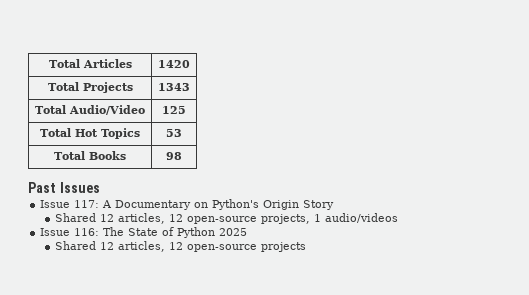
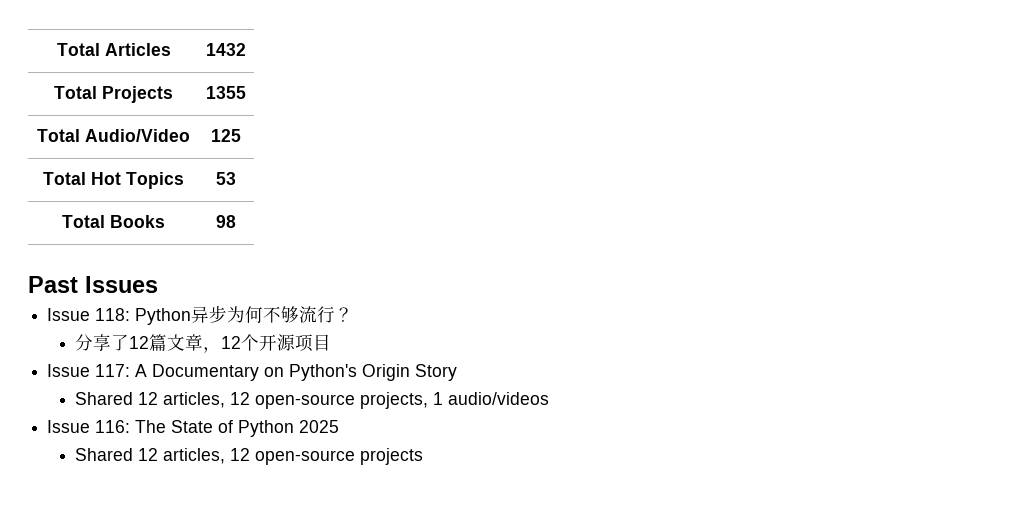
- Total Articles | 1420
+ Total Articles | 1432
- Total Projects | 1343
+ Total Projects | 1355
+ Issue 118: Python异步为何不够流行？
+ 分享了12篇文章，12个开源项目

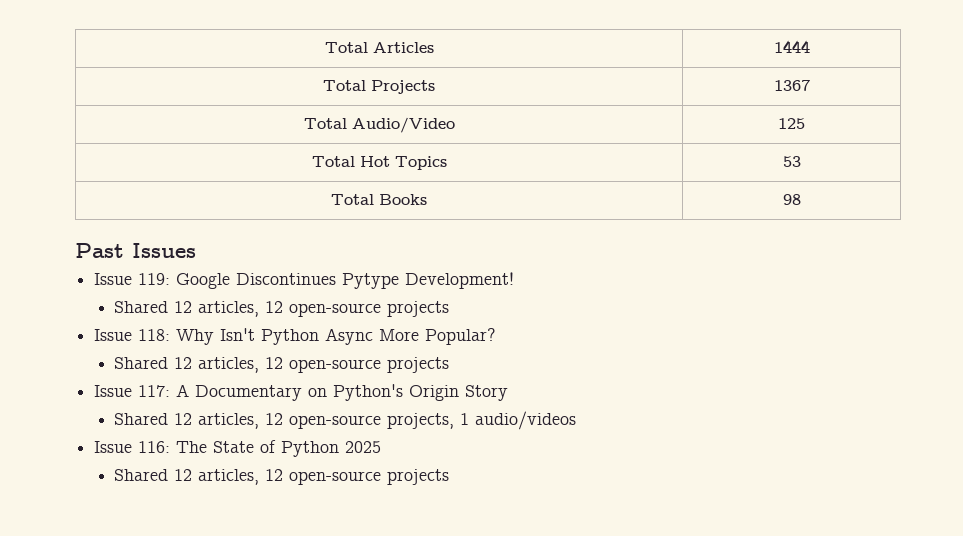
- Total Articles | 1432
+ Total Articles | 1444
- Total Projects | 1355
+ Total Projects | 1367
- Issue 118: Python异步为何不够流行？
- 分享了12篇文章，12个开源项目
+ Issue 119: Google Discontinues Pytype Development!
+ Shared 12 articles, 12 open-source projects
+ Issue 118: Why Isn't Python Async More Popular?
+ Shared 12 articles, 12 open-source projects

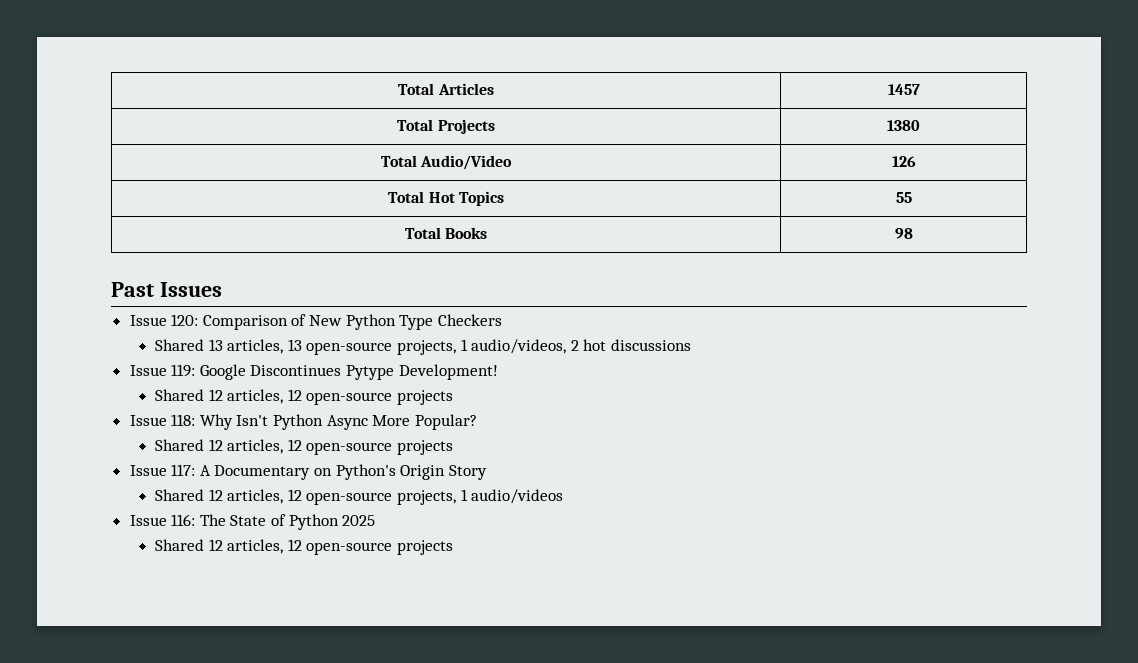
- Total Articles | 1444
+ Total Articles | 1457
- Total Projects | 1367
+ Total Projects | 1380
- Total Audio/Video | 125
+ Total Audio/Video | 126
- Total Hot Topics | 53
+ Total Hot Topics | 55
+ Issue 120: Comparison of New Python Type Checkers
+ Shared 13 articles, 13 open-source projects, 1 audio/videos, 2 hot discussions

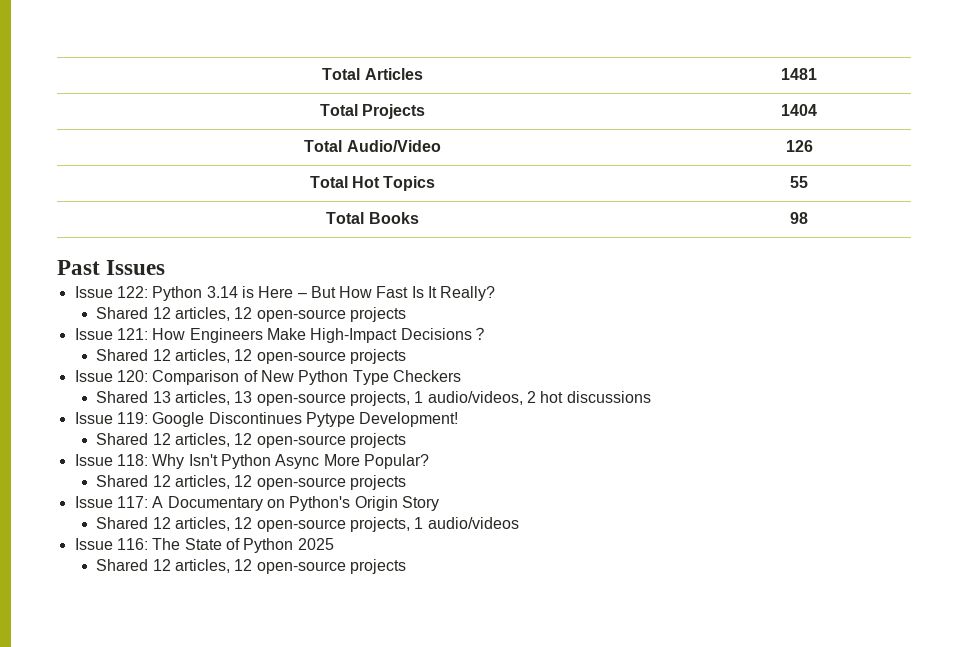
- Total Articles | 1457
+ Total Articles | 1481
- Total Projects | 1380
+ Total Projects | 1404
+ Issue 122: Python 3.14 is Here – But How Fast Is It Really?
+ Shared 12 articles, 12 open-source projects
+ Issue 121: How Engineers Make High-Impact Decisions？
+ Shared 12 articles, 12 open-source projects

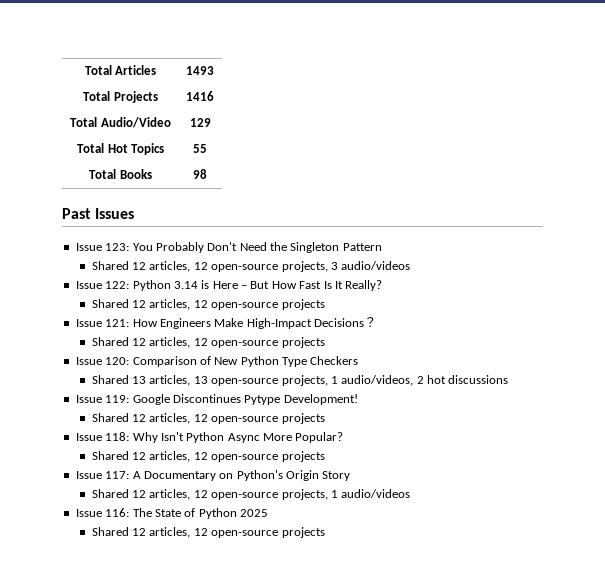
- Total Articles | 1481
+ Total Articles | 1493
- Total Projects | 1404
+ Total Projects | 1416
- Total Audio/Video | 126
+ Total Audio/Video | 129
+ Issue 123: You Probably Don't Need the Singleton Pattern
+ Shared 12 articles, 12 open-source projects, 3 audio/videos

